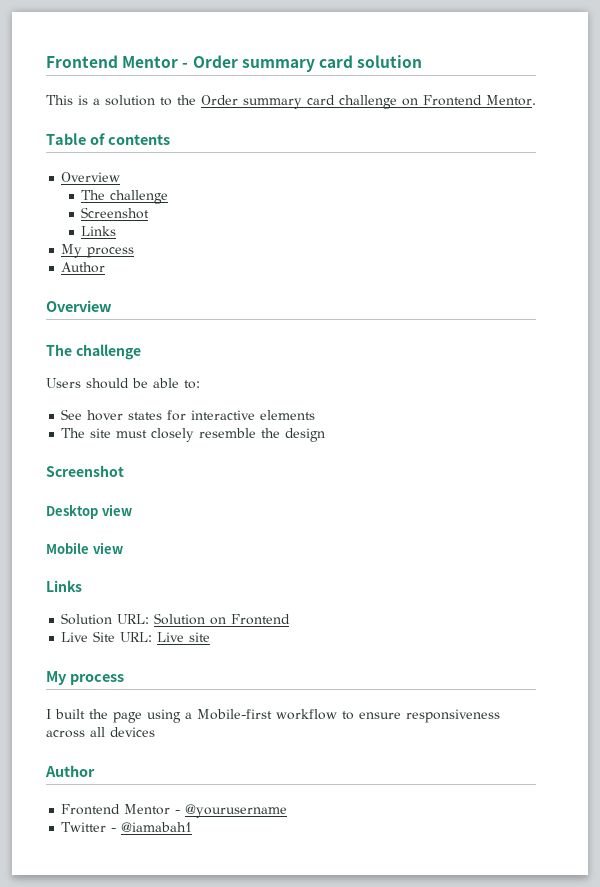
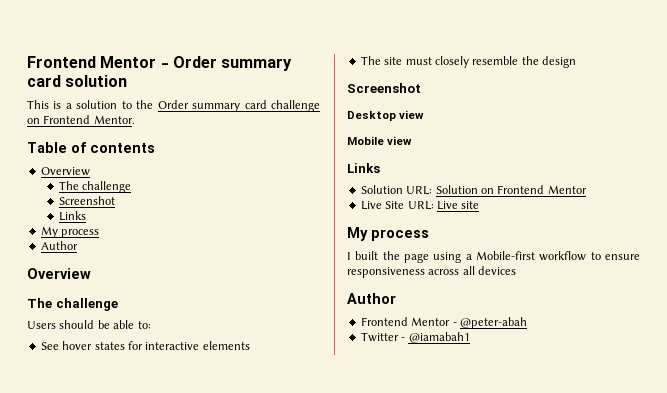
- Solution URL: Solution on Frontend
+ Solution URL: Solution on Frontend Mentor
- Frontend Mentor - @yourusername
+ Frontend Mentor - @peter-abah

